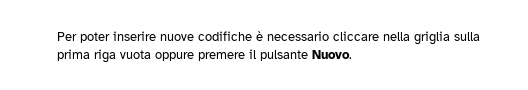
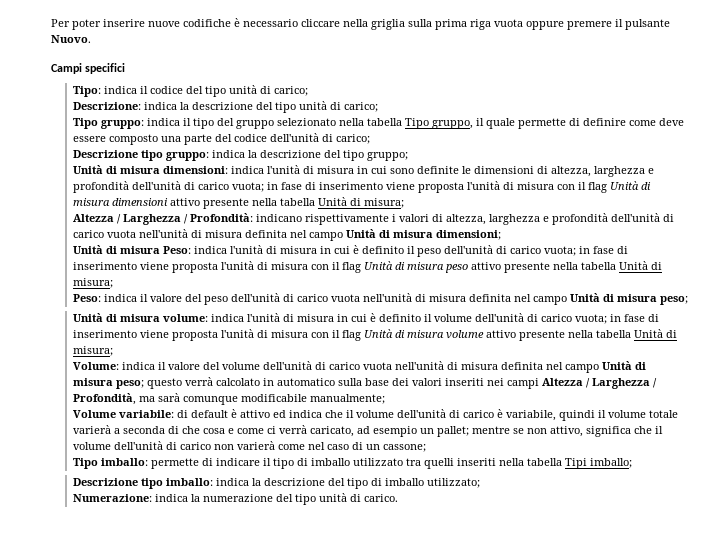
+ Campi specifici
+ Tipo: indica il codice del tipo unità di carico;
+ Descrizione: indica la descrizione del tipo unità di carico;
+ Tipo gruppo: indica il tipo del gruppo selezionato nella tabella Tipo gruppo, il quale permette di definire come deve essere composto una parte del codice dell'unità di carico;
+ Descrizione tipo gruppo: indica la descrizione del tipo gruppo;
+ Unità di misura dimensioni: indica l'unità di misura in cui sono definite le dimensioni di altezza, larghezza e profondità dell'unità di carico vuota; in fase di inserimento viene proposta l'unità di misura con il flag Unità di misura dimensioni attivo presente nella tabella Unità di misura;
+ Altezza / Larghezza / Profondità: indicano rispettivamente i valori di altezza, larghezza e profondità dell'unità di carico vuota nell'unità di misura definita nel campo Unità di misura dimensioni;
+ Unità di misura Peso: indica l'unità di misura in cui è definito il peso dell'unità di carico vuota; in fase di inserimento viene proposta l'unità di misura con il flag Unità di misura peso attivo presente nella tabella Unità di misura;
+ Peso: indica il valore del peso dell'unità di carico vuota nell'unità di misura definita nel campo Unità di misura peso;
+ Unità di misura volume: indica l'unità di misura in cui è definito il volume dell'unità di carico vuota; in fase di inserimento viene proposta l'unità di misura con il flag Unità di misura volume attivo presente nella tabella Unità di misura;
+ Volume: indica il valore del volume dell'unità di carico vuota nell'unità di misura definita nel campo Unità di misura peso; questo verrà calcolato in automatico sulla base dei valori inseriti nei campi Altezza / Larghezza / Profondità, ma sarà comunque modificabile manualmente;
+ Volume variabile: di default è attivo ed indica che il volume dell'unità di carico è variabile, quindi il volume totale varierà a seconda di che cosa e come ci verrà caricato, ad esempio un pallet; mentre se non attivo, significa che il volume dell'unità di carico non varierà come nel caso di un cassone;
+ Tipo imballo: permette di indicare il tipo di imballo utilizzato tra quelli inseriti nella tabella Tipi imballo;
+ Descrizione tipo imballo: indica la descrizione del tipo di imballo utilizzato;
+ Numerazione: indica la numerazione del tipo unità di carico.

